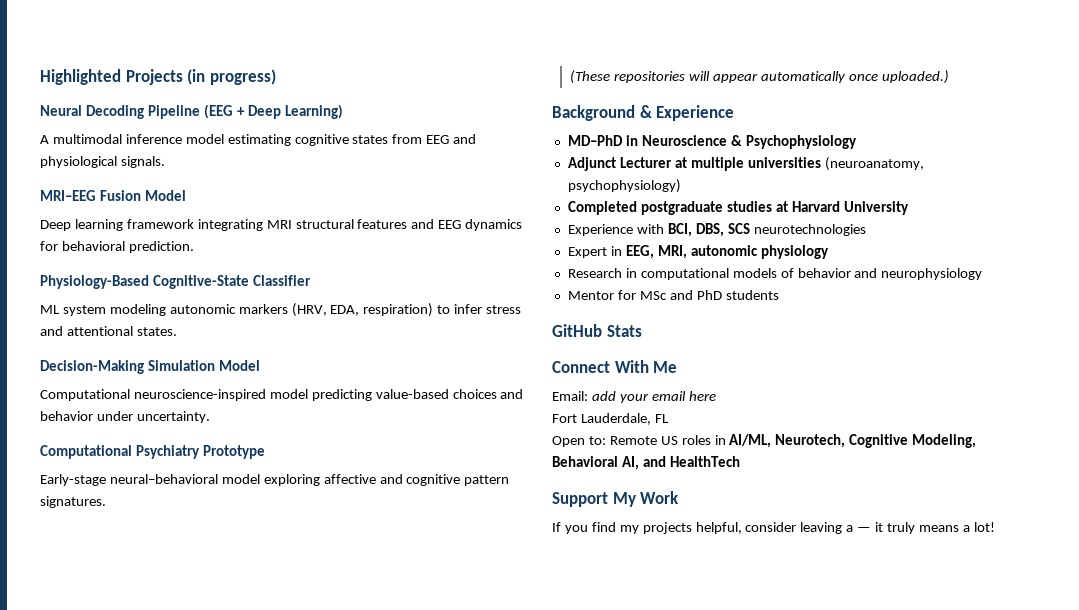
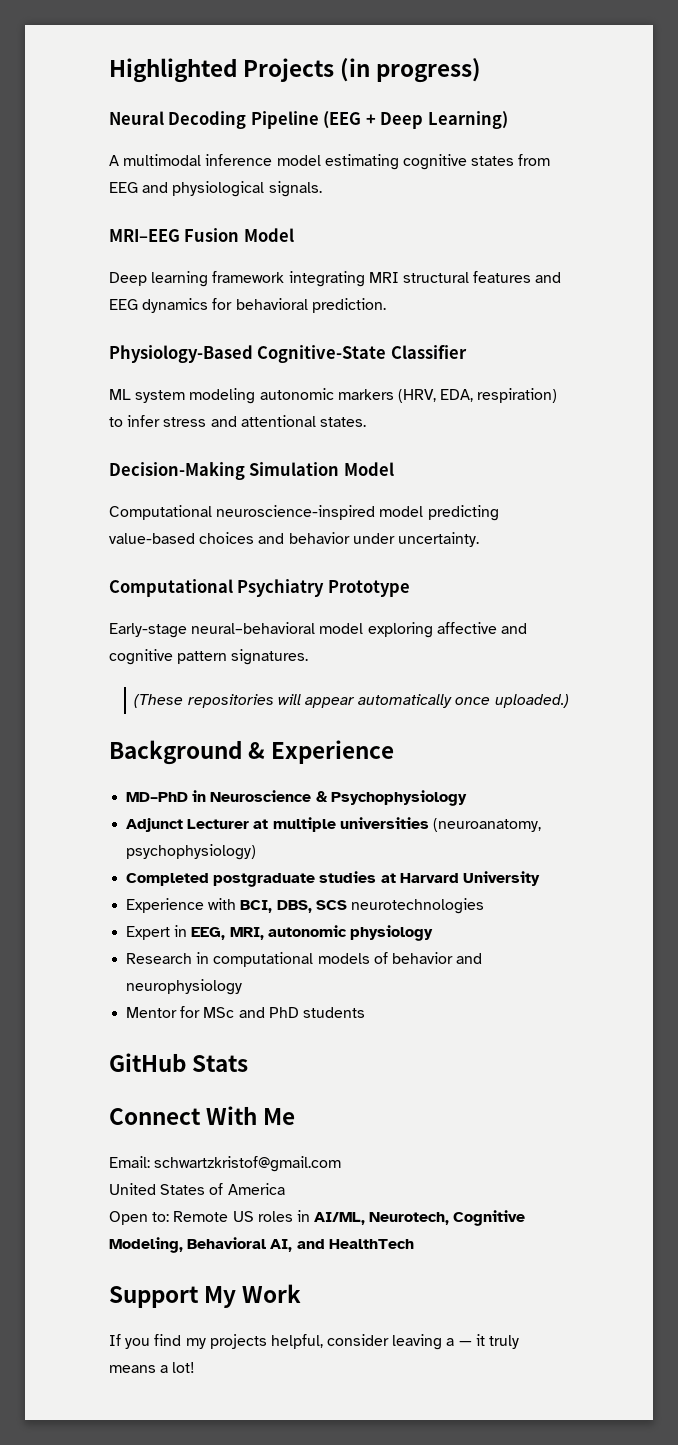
- Email: add your email here
- Fort Lauderdale, FL
+ Email: schwartzkristof@gmail.com
+ United States of America

